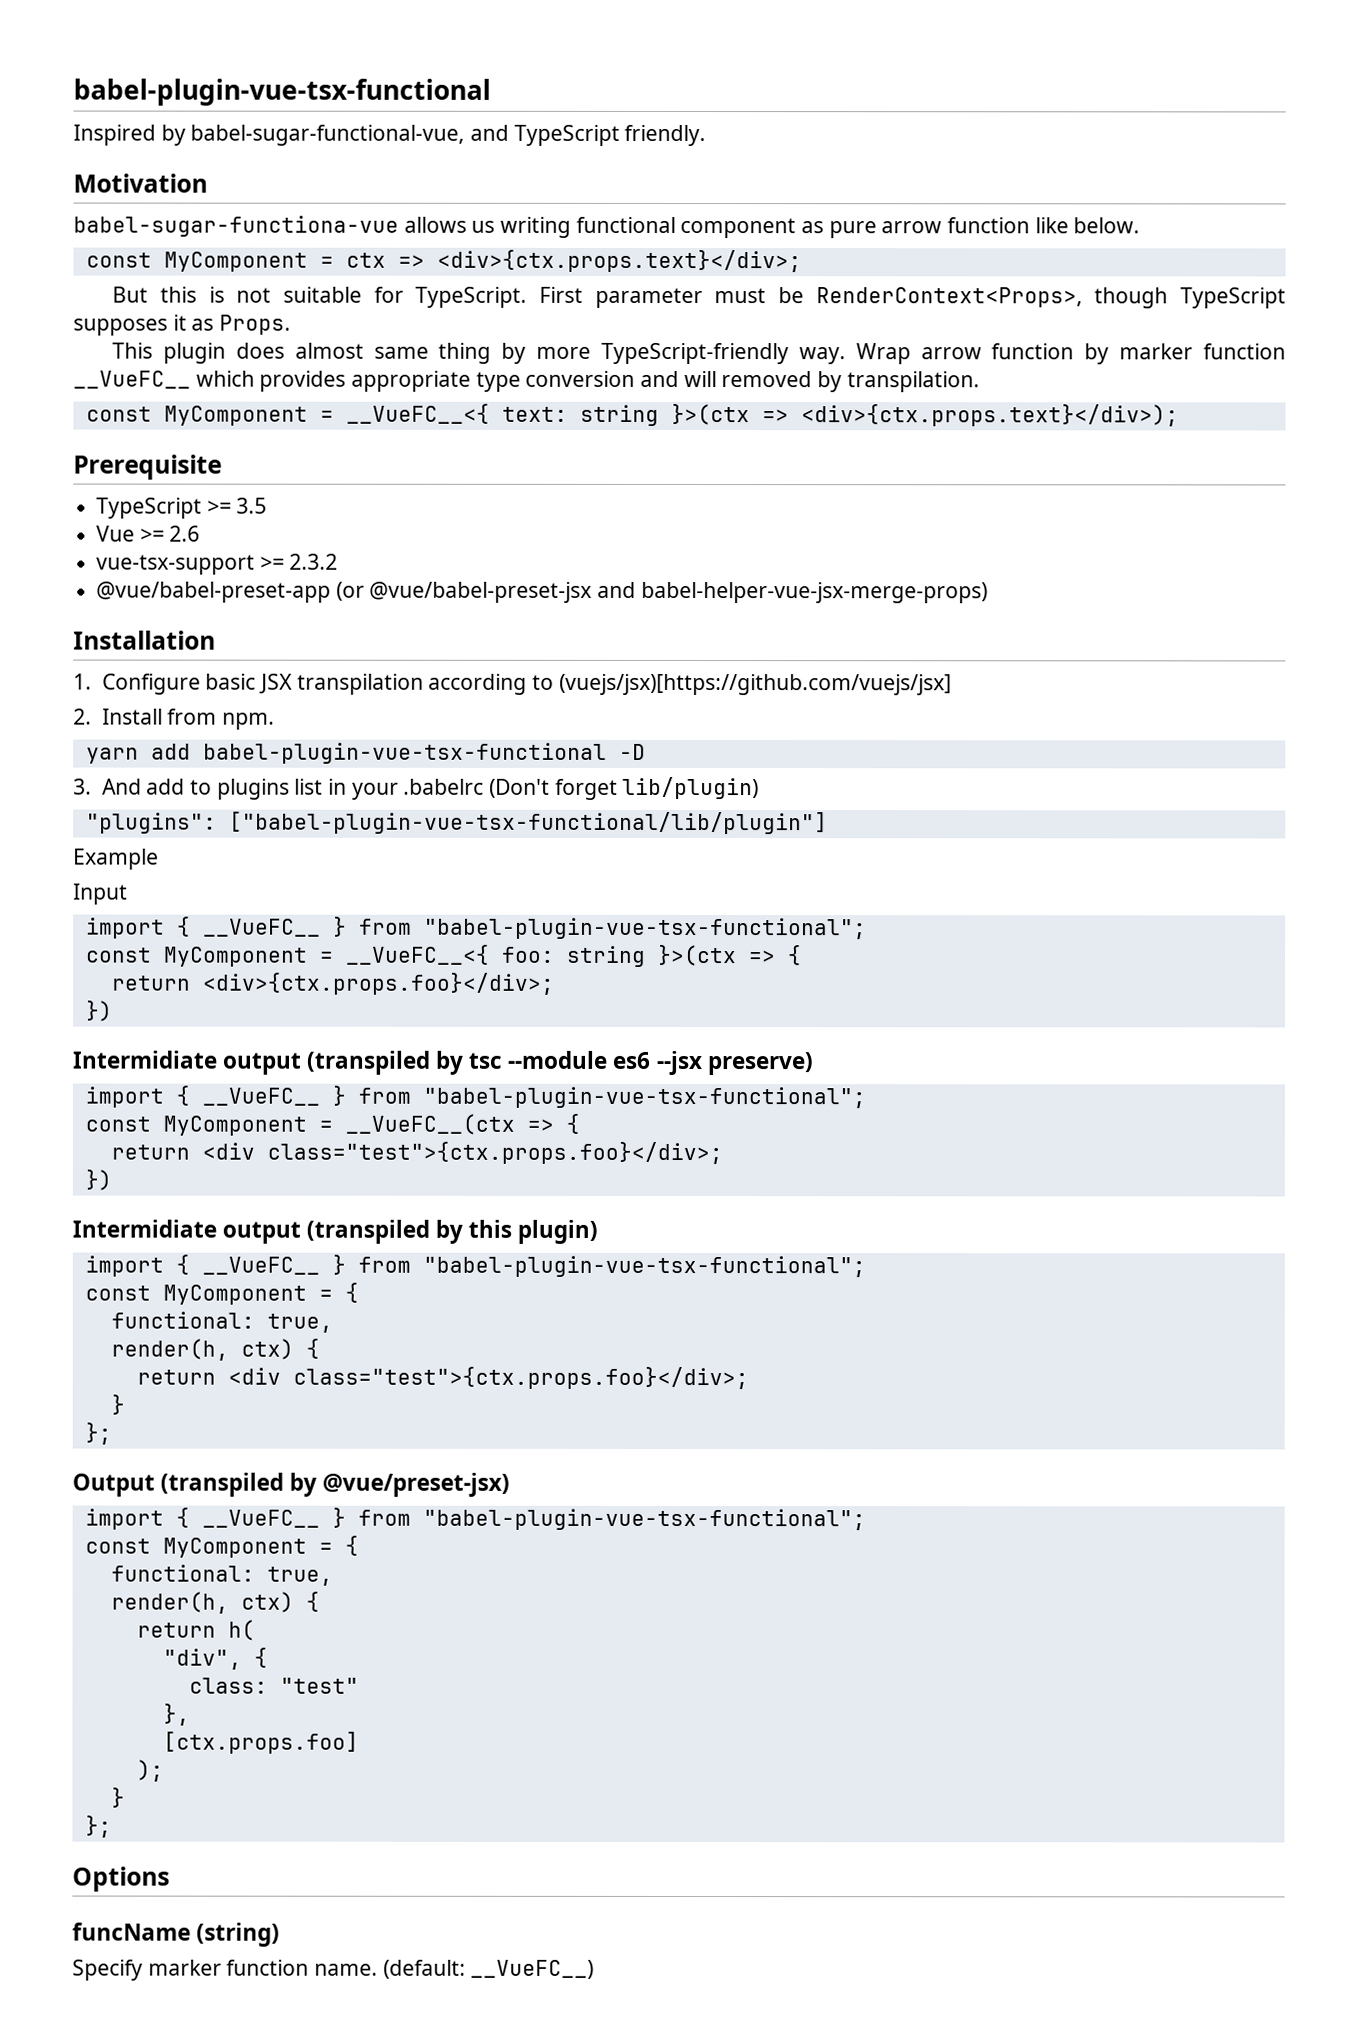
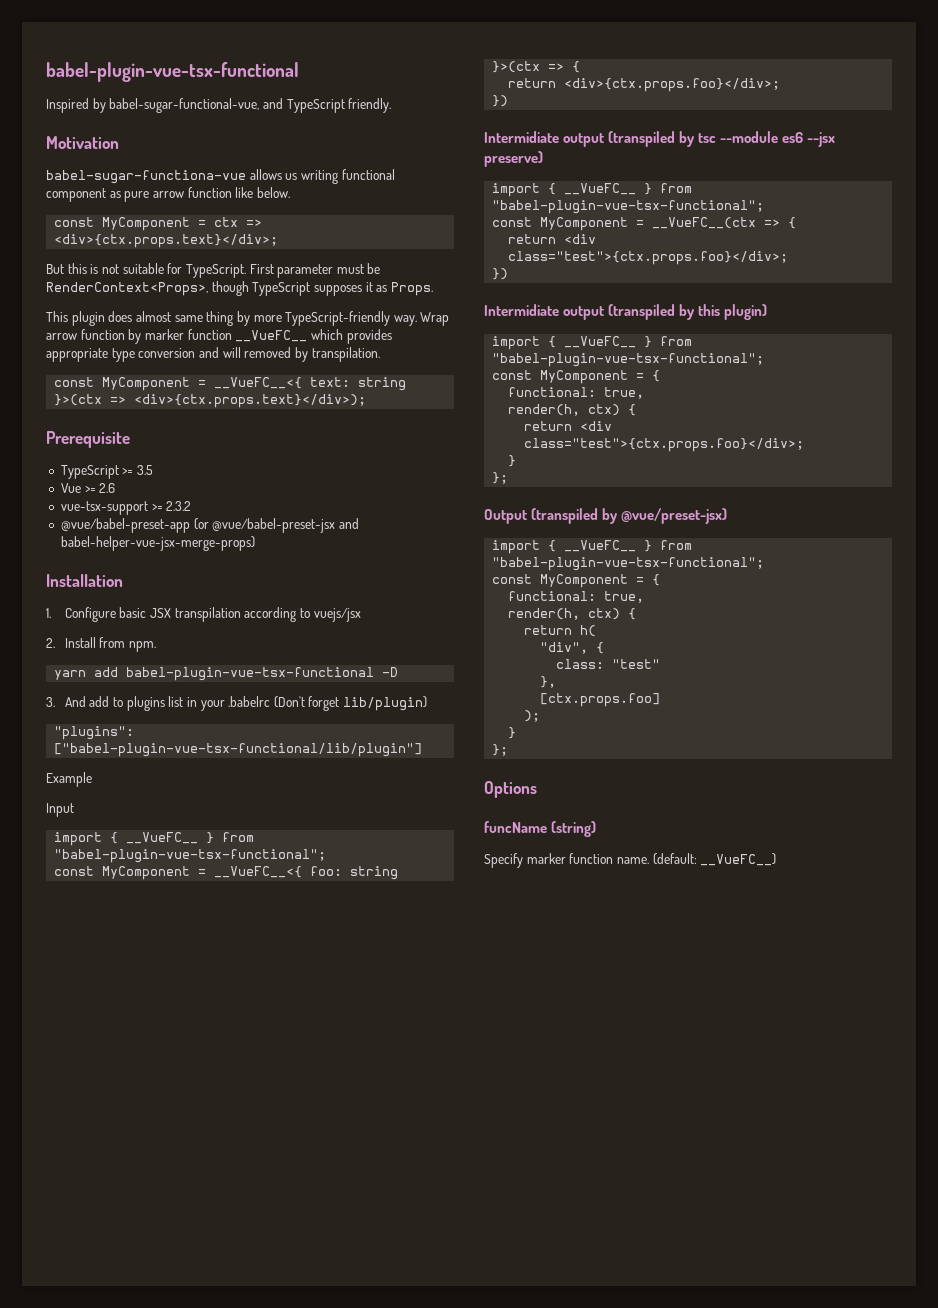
- 1. Configure basic JSX transpilation according to (vuejs/jsx)[https://github.com/vuejs/jsx]
+ 1. Configure basic JSX transpilation according to vuejs/jsx

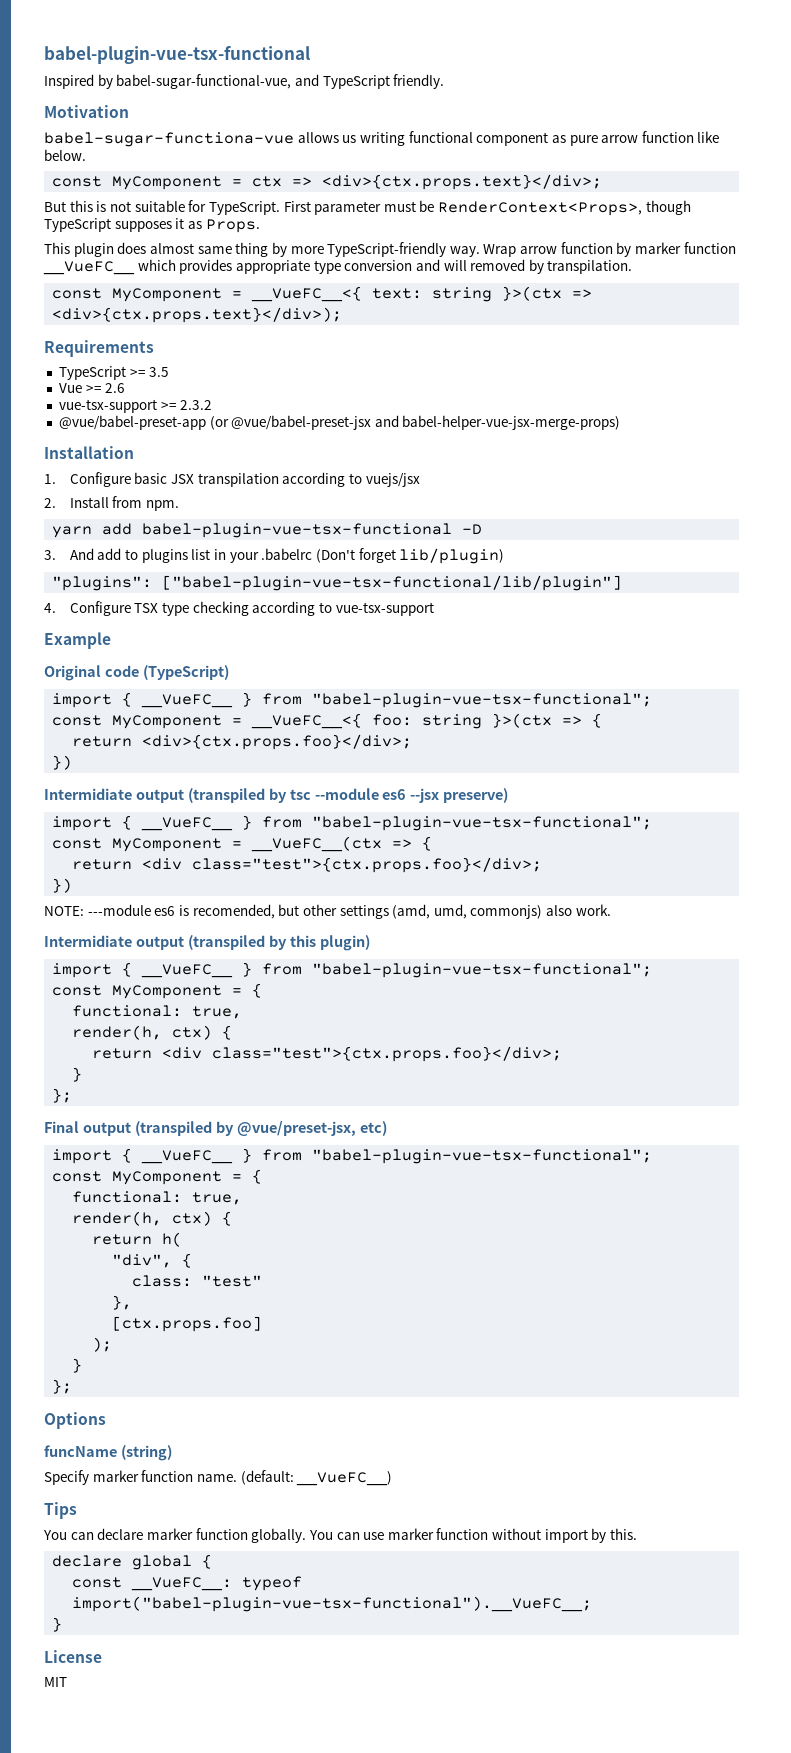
- Prerequisite
+ Requirements
+ 4. Configure TSX type checking according to vue-tsx-support
  Example
- Input
+ Original code (TypeScript)
+ NOTE: ---module es6 is recomended, but other settings (amd, umd, commonjs) also work.
- Output (transpiled by @vue/preset-jsx)
+ Final output (transpiled by @vue/preset-jsx, etc)
+ Tips
+ You can declare marker function globally. You can use marker function without import by this.
+ declare global {
+ const __VueFC__: typeof import("babel-plugin-vue-tsx-functional").__VueFC__;
+ }
+ License
+ MIT

